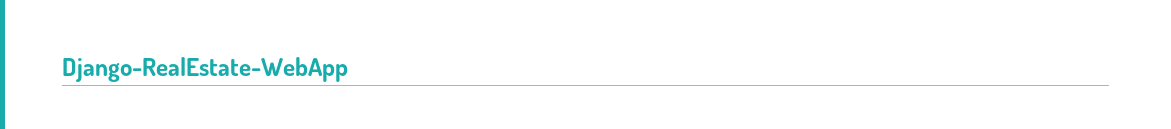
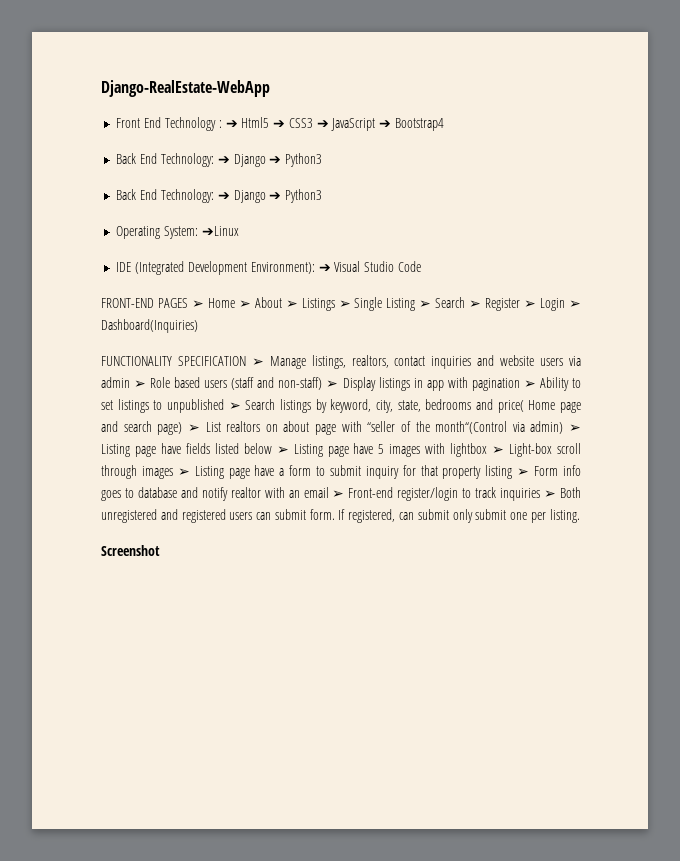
+ Front End Technology : ➔ Html5 ➔ CSS3 ➔ JavaScript ➔ Bootstrap4
+ Back End Technology: ➔ Django ➔ Python3
+ Back End Technology: ➔ Django ➔ Python3
+ Operating System: ➔Linux
+ IDE (Integrated Development Environment): ➔ Visual Studio Code
+ FRONT-END PAGES ➢ Home ➢ About ➢ Listings ➢ Single Listing ➢ Search ➢ Register ➢ Login ➢ Dashboard(Inquiries)
+ FUNCTIONALITY SPECIFICATION ➢ Manage listings, realtors, contact inquiries and website users via admin ➢ Role based users (staff and non-staff) ➢ Display listings in app with pagination ➢ Ability to set listings to unpublished ➢ Search listings by keyword, city, state, bedrooms and price( Home page and search page) ➢ List realtors on about page with “seller of the month“(Control via admin) ➢ Listing page have fields listed below ➢ Listing page have 5 images with lightbox ➢ Light-box scroll through images ➢ Listing page have a form to submit inquiry for that property listing ➢ Form info goes to database and notify realtor with an email ➢ Front-end register/login to track inquiries ➢ Both unregistered and registered users can submit form. If registered, can submit only submit one per listing.
+ Screenshot

